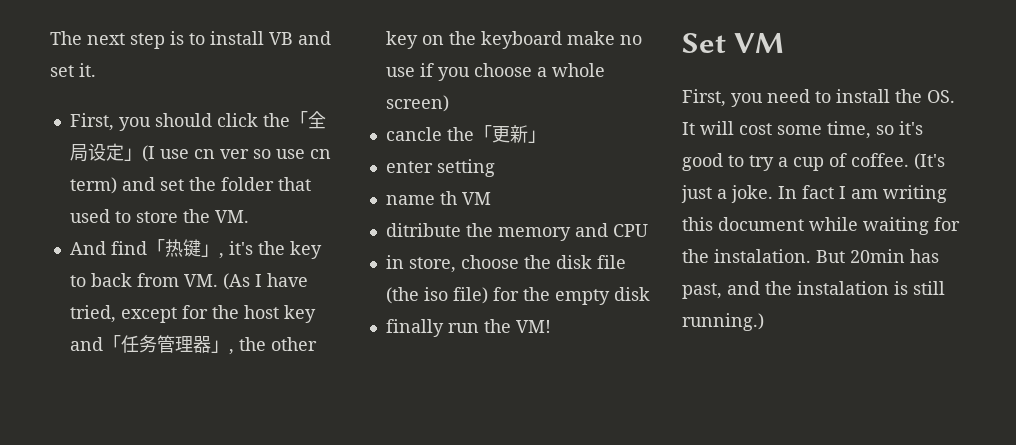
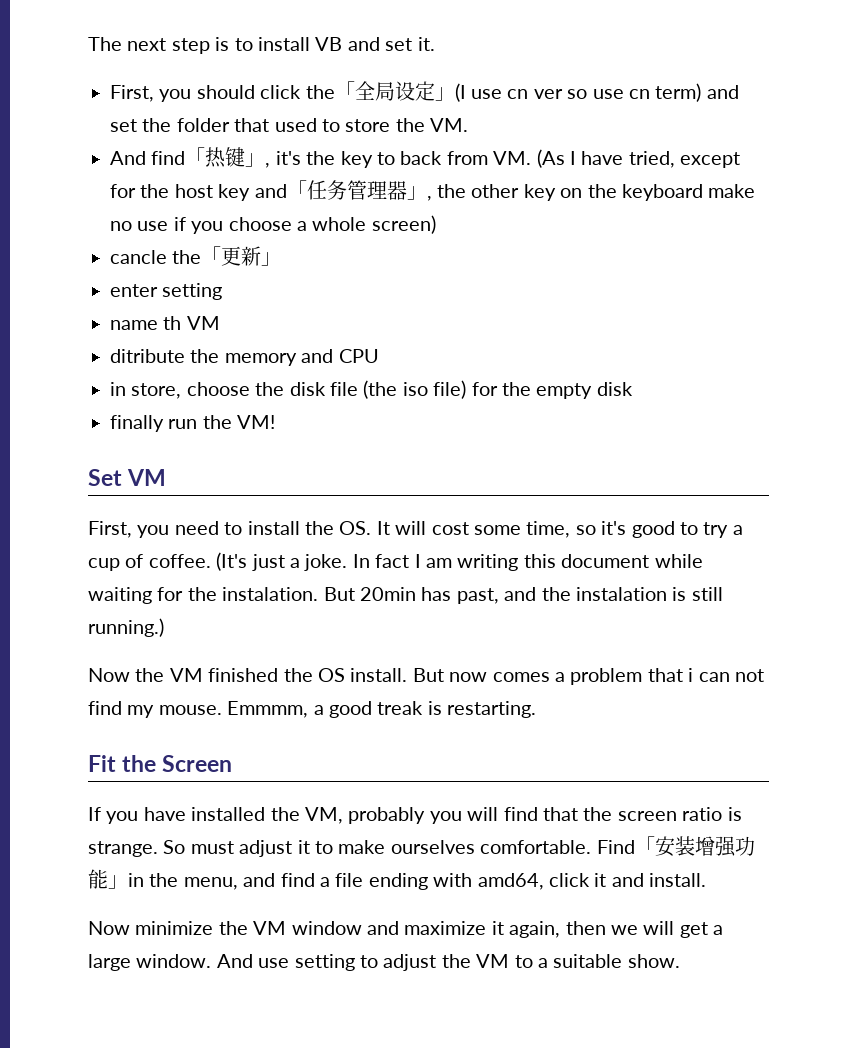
+ Now the VM finished the OS install. But now comes a problem that i can not find my mouse. Emmmm, a good treak is restarting.
+ Fit the Screen
+ If you have installed the VM, probably you will find that the screen ratio is strange. So must adjust it to make ourselves comfortable. Find「安装增强功能」in the menu, and find a file ending with amd64, click it and install.
+ Now minimize the VM window and maximize it again, then we will get a large window. And use setting to adjust the VM to a suitable show.

